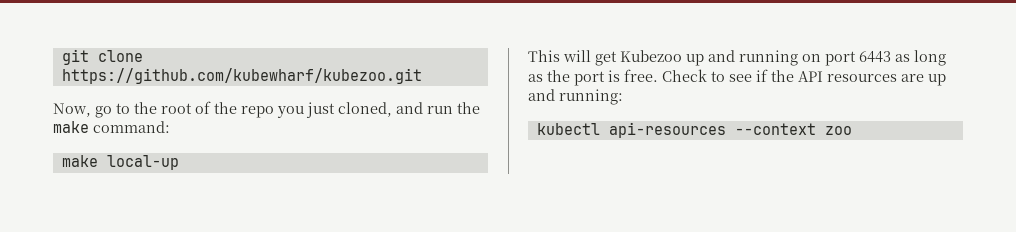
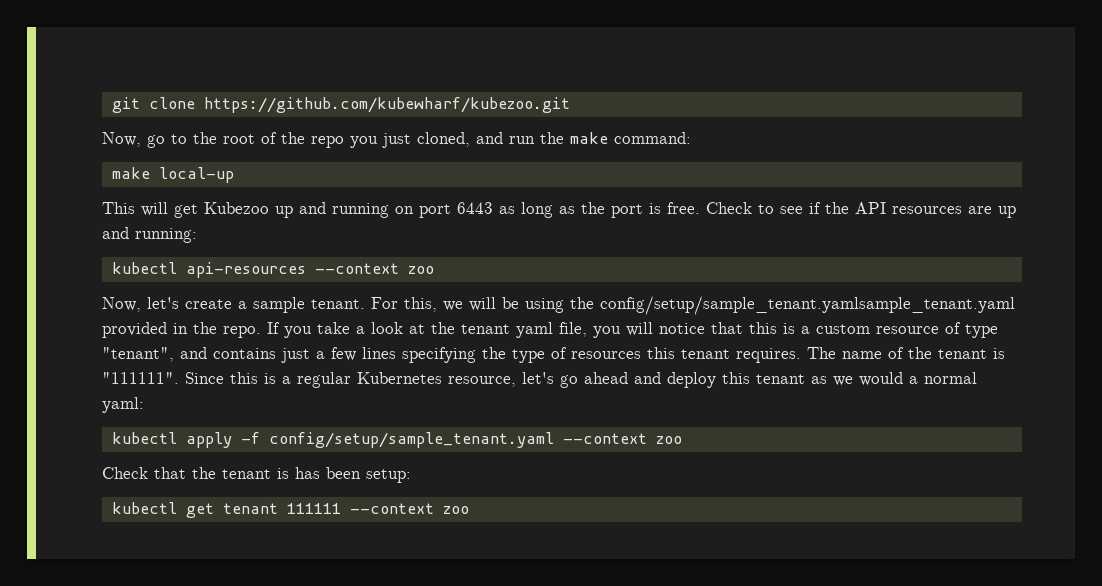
+ Now, let's create a sample tenant. For this, we will be using the config/setup/sample_tenant.yamlsample_tenant.yaml provided in the repo. If you take a look at the tenant yaml file, you will notice that this is a custom resource of type "tenant", and contains just a few lines specifying the type of resources this tenant requires. The name of the tenant is "111111". Since this is a regular Kubernetes resource, let's go ahead and deploy this tenant as we would a normal yaml:
+ kubectl apply -f config/setup/sample_tenant.yaml --context zoo
+ Check that the tenant is has been setup:
+ kubectl get tenant 111111 --context zoo

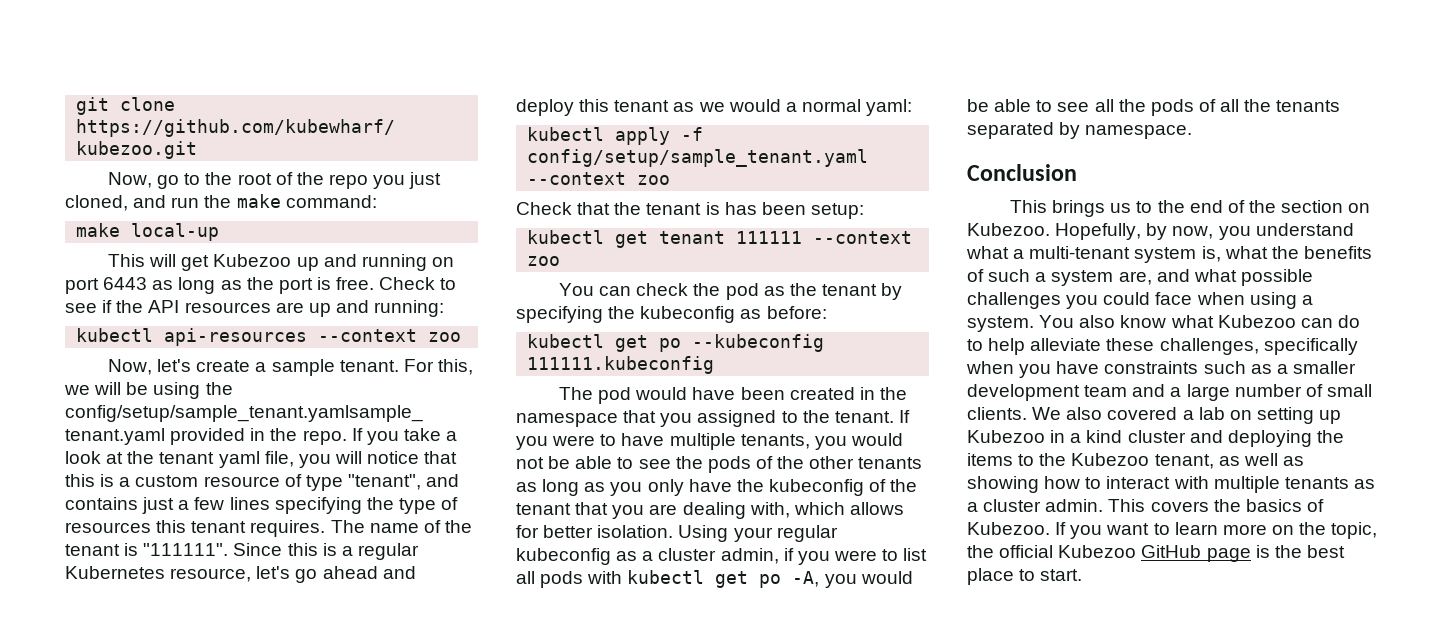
+ You can check the pod as the tenant by specifying the kubeconfig as before:
+ kubectl get po --kubeconfig 111111.kubeconfig
+ The pod would have been created in the namespace that you assigned to the tenant. If you were to have multiple tenants, you would not be able to see the pods of the other tenants as long as you only have the kubeconfig of the tenant that you are dealing with, which allows for better isolation. Using your regular kubeconfig as a cluster admin, if you were to list all pods with kubectl get po -A, you would be able to see all the pods of all the tenants separated by namespace.
+ Conclusion
+ This brings us to the end of the section on Kubezoo. Hopefully, by now, you understand what a multi-tenant system is, what the benefits of such a system are, and what possible challenges you could face when using a system. You also know what Kubezoo can do to help alleviate these challenges, specifically when you have constraints such as a smaller development team and a large number of small clients. We also covered a lab on setting up Kubezoo in a kind cluster and deploying the items to the Kubezoo tenant, as well as showing how to interact with multiple tenants as a cluster admin. This covers the basics of Kubezoo. If you want to learn more on the topic, the official Kubezoo GitHub page is the best place to start.

